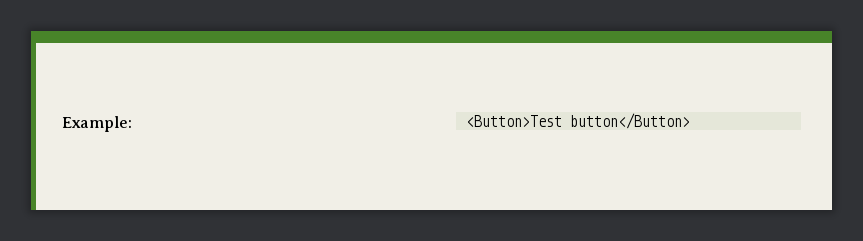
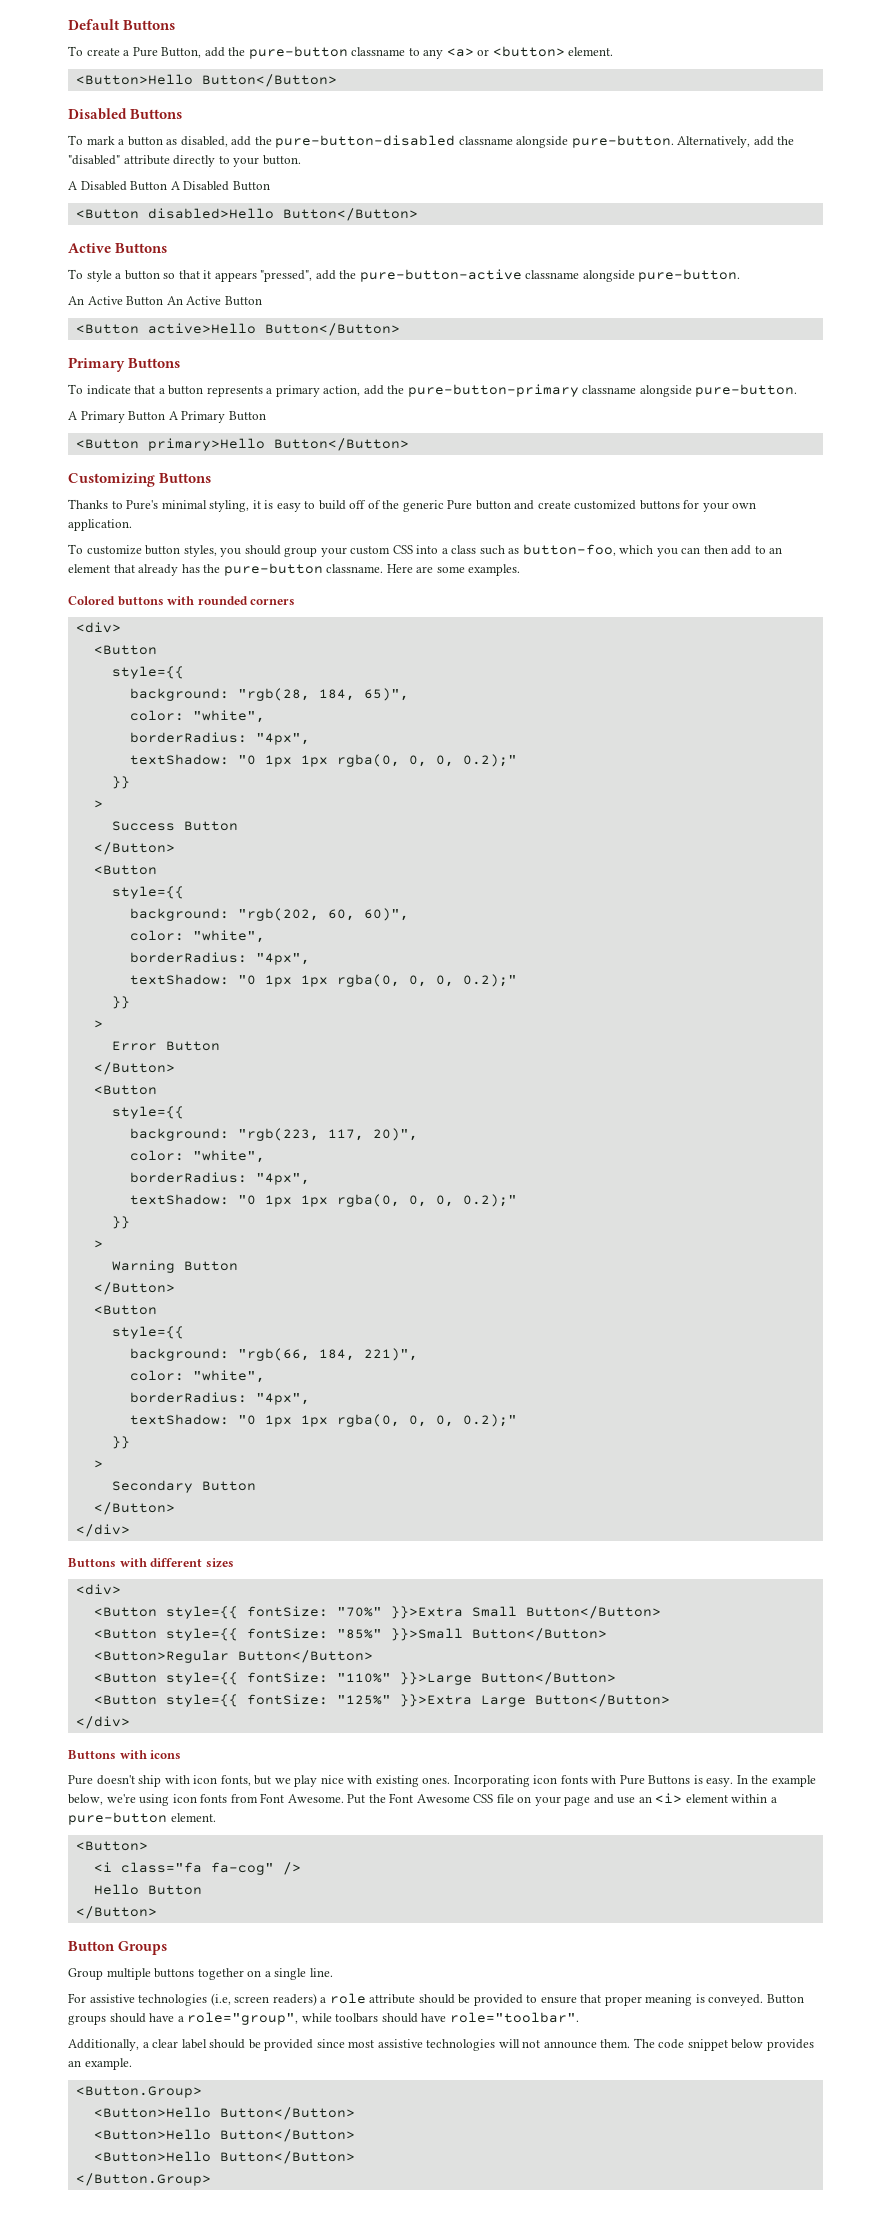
- Example:
- <Button>Test button</Button>
+ Default Buttons
+ To create a Pure Button, add the pure-button classname to any <a> or <button> element.
+ <Button>Hello Button</Button>
+ Disabled Buttons
+ To mark a button as disabled, add the pure-button-disabled classname alongside pure-button. Alternatively, add the "disabled" attribute directly to your button.
+ A Disabled Button A Disabled Button
+ <Button disabled>Hello Button</Button>
+ Active Buttons
+ To style a button so that it appears "pressed", add the pure-button-active classname alongside pure-button.
+ An Active Button An Active Button
+ <Button active>Hello Button</Button>
+ Primary Buttons
+ To indicate that a button represents a primary action, add the pure-button-primary classname alongside pure-button.
+ A Primary Button A Primary Button
+ <Button primary>Hello Button</Button>
+ Customizing Buttons
+ Thanks to Pure's minimal styling, it is easy to build off of the generic Pure button and create customized buttons for your own application.
+ To customize button styles, you should group your custom CSS into a class such as button-foo, which you can then add to an element that already has the pure-button classname. Here are some examples.
+ Colored buttons with rounded corners
+ <div>
+ <Button
+ style={{
+ background: "rgb(28, 184, 65)",
+ color: "white",
+ borderRadius: "4px",
+ textShadow: "0 1px 1px rgba(0, 0, 0, 0.2);"
+ }}
+ >
+ Success Button
+ </Button>
+ <Button
+ style={{
+ background: "rgb(202, 60, 60)",
+ color: "white",
+ borderRadius: "4px",
+ textShadow: "0 1px 1px rgba(0, 0, 0, 0.2);"
+ }}
+ >
+ Error Button
+ </Button>
+ <Button
+ style={{
+ background: "rgb(223, 117, 20)",
+ color: "white",
+ borderRadius: "4px",
+ textShadow: "0 1px 1px rgba(0, 0, 0, 0.2);"
+ }}
+ >
+ Warning Button
+ </Button>
+ <Button
+ style={{
+ background: "rgb(66, 184, 221)",
+ color: "white",
+ borderRadius: "4px",
+ textShadow: "0 1px 1px rgba(0, 0, 0, 0.2);"
+ }}
+ >
+ Secondary Button
+ </Button>
+ </div>
+ Buttons with different sizes
+ <div>
+ <Button style={{ fontSize: "70%" }}>Extra Small Button</Button>
+ <Button style={{ fontSize: "85%" }}>Small Button</Button>
+ <Button>Regular Button</Button>
+ <Button style={{ fontSize: "110%" }}>Large Button</Button>
+ <Button style={{ fontSize: "125%" }}>Extra Large Button</Button>
+ </div>
+ Buttons with icons
+ Pure doesn't ship with icon fonts, but we play nice with existing ones. Incorporating icon fonts with Pure Buttons is easy. In the example below, we're using icon fonts from Font Awesome. Put the Font Awesome CSS file on your page and use an <i> element within a pure-button element.
+ <Button>
+ <i class="fa fa-cog" />
+ Hello Button
+ </Button>
+ Button Groups
+ Group multiple buttons together on a single line.
+ For assistive technologies (i.e, screen readers) a role attribute should be provided to ensure that proper meaning is conveyed. Button groups should have a role="group", while toolbars should have role="toolbar".
+ Additionally, a clear label should be provided since most assistive technologies will not announce them. The code snippet below provides an example.
+ <Button.Group>
+ <Button>Hello Button</Button>
+ <Button>Hello Button</Button>
+ <Button>Hello Button</Button>
+ </Button.Group>

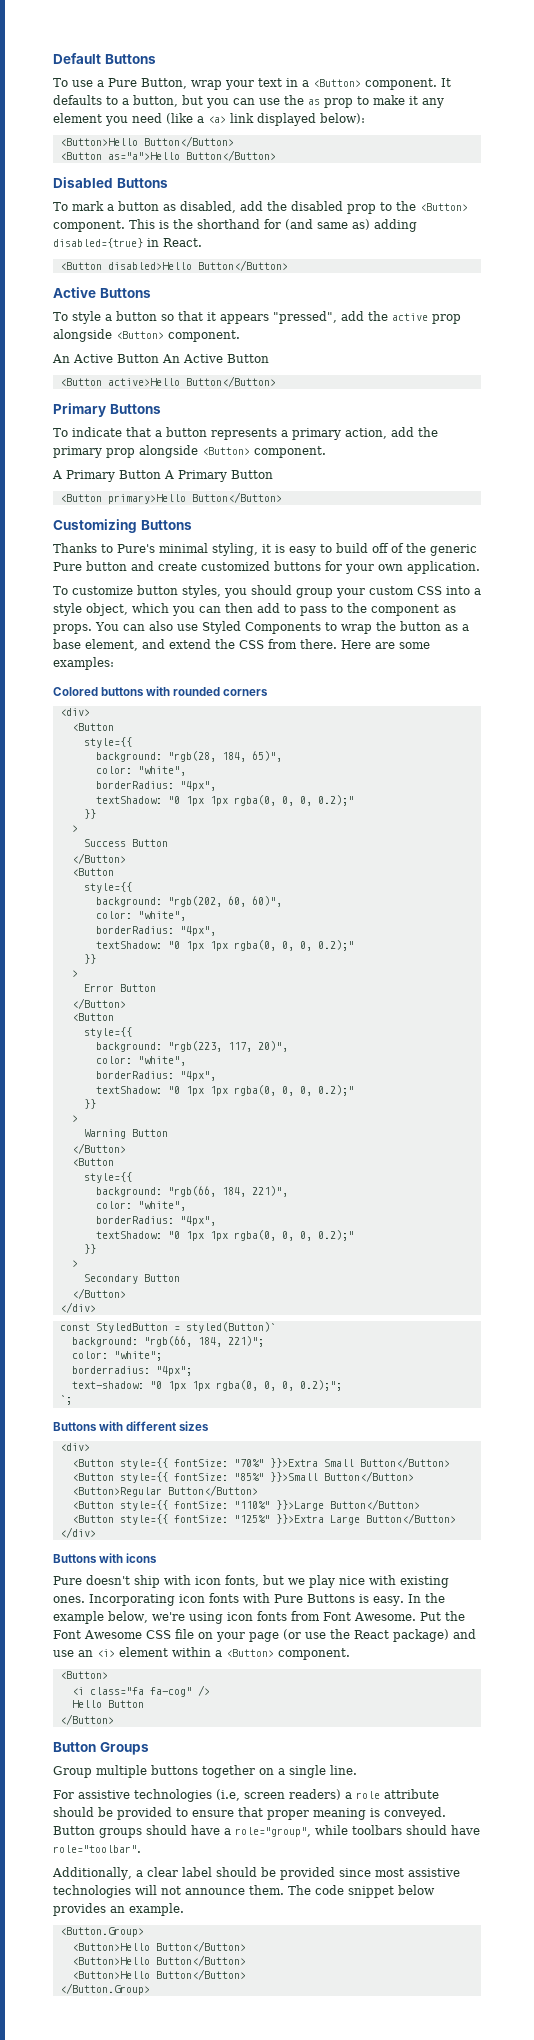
- To create a Pure Button, add the pure-button classname to any <a> or <button> element.
+ To use a Pure Button, wrap your text in a <Button> component. It defaults to a button, but you can use the as prop to make it any element you need (like a <a> link displayed below):
  <Button>Hello Button</Button>
+ <Button as="a">Hello Button</Button>
- To mark a button as disabled, add the pure-button-disabled classname alongside pure-button. Alternatively, add the "disabled" attribute directly to your button.
- A Disabled Button A Disabled Button
+ To mark a button as disabled, add the disabled prop to the <Button> component. This is the shorthand for (and same as) adding disabled={true} in React.
- To style a button so that it appears "pressed", add the pure-button-active classname alongside pure-button.
+ To style a button so that it appears "pressed", add the active prop alongside <Button> component.
- To indicate that a button represents a primary action, add the pure-button-primary classname alongside pure-button.
+ To indicate that a button represents a primary action, add the primary prop alongside <Button> component.
- To customize button styles, you should group your custom CSS into a class such as button-foo, which you can then add to an element that already has the pure-button classname.
+ To customize button styles, you should group your custom CSS into a style object, which you can then add to pass to the component as props. You can also use Styled Components to wrap the button as a base element, and extend the CSS from there.
- Here are some examples.
+ Here are some examples:
+ const StyledButton = styled(Button)`
+ background: "rgb(66, 184, 221)";
+ color: "white";
+ borderradius: "4px";
+ text-shadow: "0 1px 1px rgba(0, 0, 0, 0.2);";
+ `;
- Put the Font Awesome CSS file on your page and use an <i> element within a pure-button element.
+ Put the Font Awesome CSS file on your page (or use the React package) and use an <i> element within a <Button> component.

